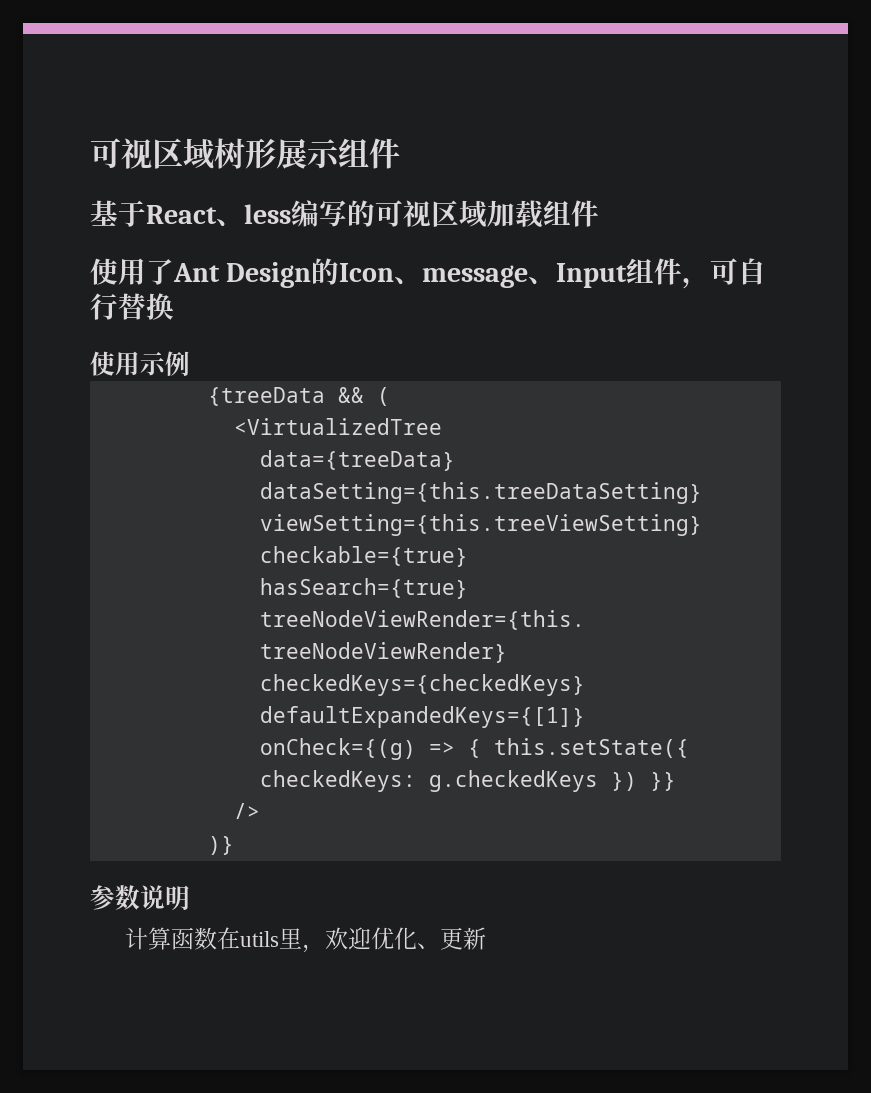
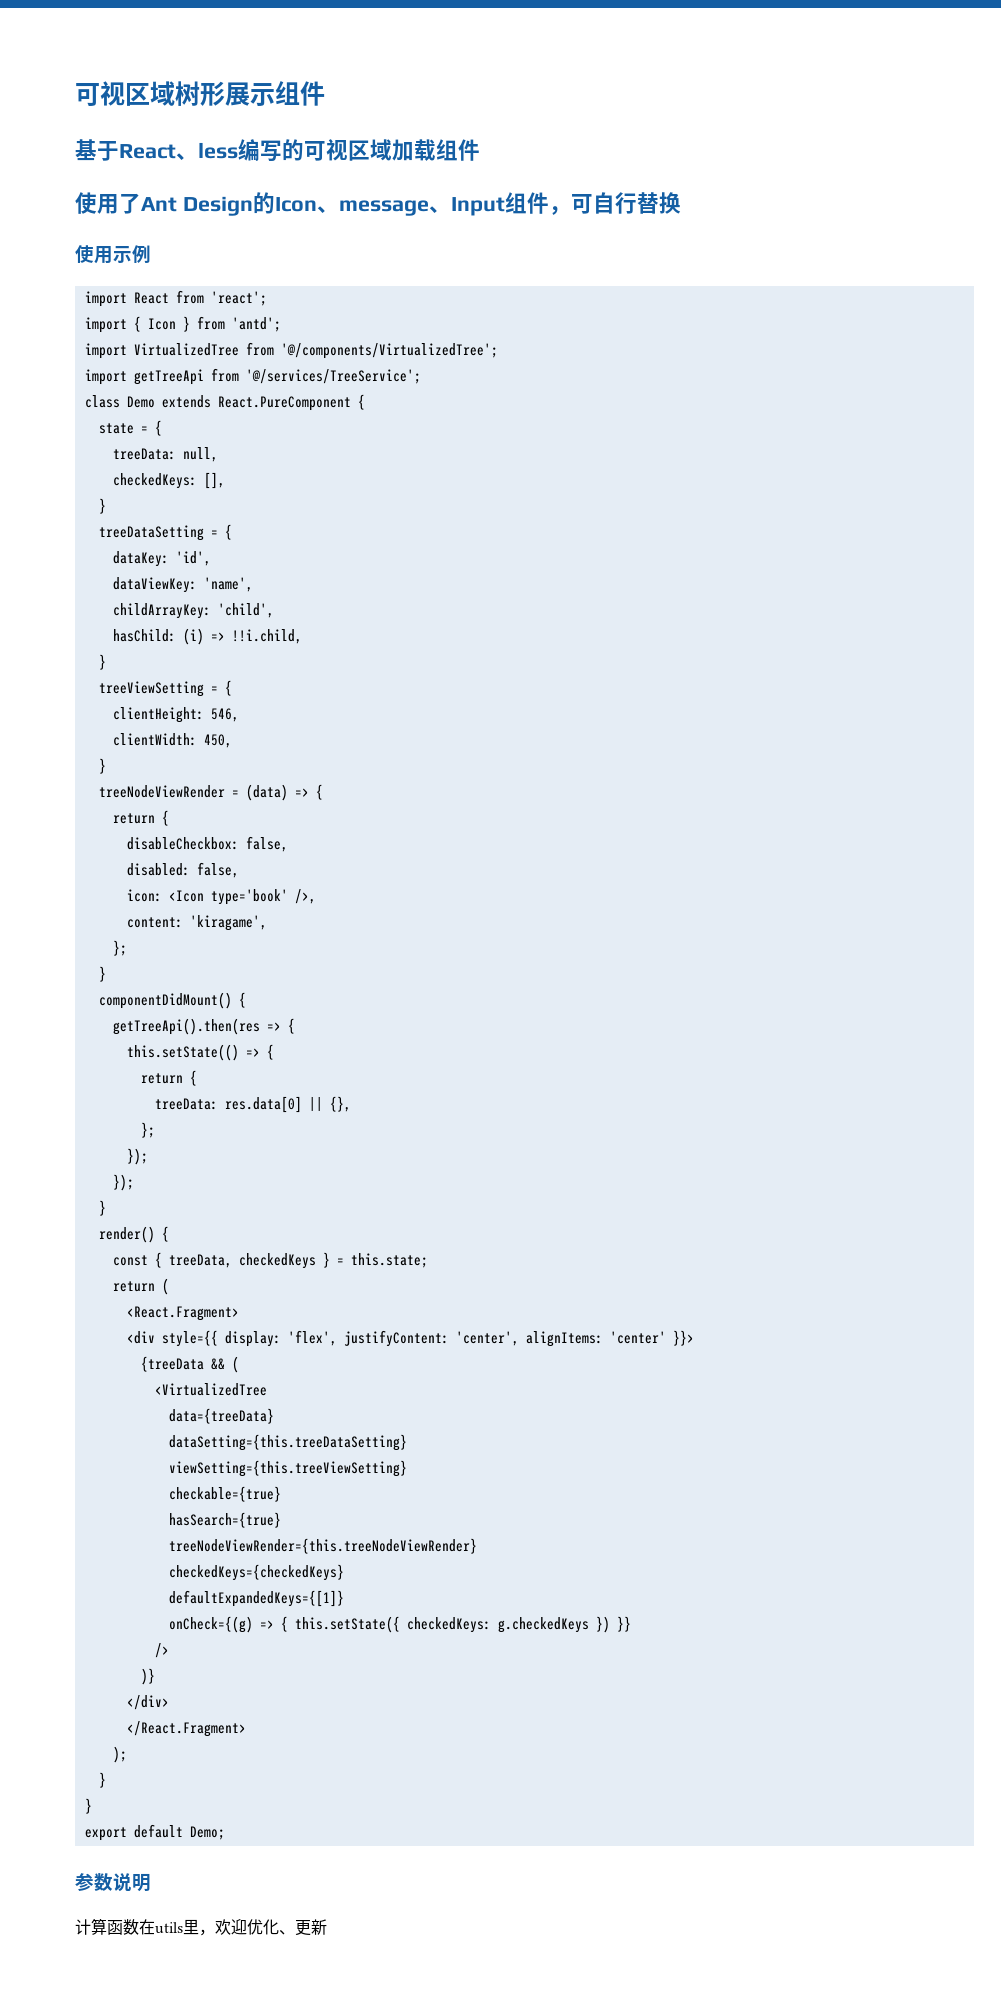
+ import React from 'react';
+ import { Icon } from 'antd';
+ import VirtualizedTree from '@/components/VirtualizedTree';
+ import getTreeApi from '@/services/TreeService';
+ class Demo extends React.PureComponent {
+ state = {
+ treeData: null,
+ checkedKeys: [],
+ }
+ treeDataSetting = {
+ dataKey: 'id',
+ dataViewKey: 'name',
+ childArrayKey: 'child',
+ hasChild: (i) => !!i.child,
+ }
+ treeViewSetting = {
+ clientHeight: 546,
+ clientWidth: 450,
+ }
+ treeNodeViewRender = (data) => {
+ return {
+ disableCheckbox: false,
+ disabled: false,
+ icon: <Icon type='book' />,
+ content: 'kiragame',
+ };
+ }
+ componentDidMount() {
+ getTreeApi().then(res => {
+ this.setState(() => {
+ return {
+ treeData: res.data[0] || {},
+ };
+ });
+ });
+ }
+ render() {
+ const { treeData, checkedKeys } = this.state;
+ return (
+ <React.Fragment>
+ <div style={{ display: 'flex', justifyContent: 'center', alignItems: 'center' }}>
+ </div>
+ </React.Fragment>
+ );
+ }
+ }
+ export default Demo;

